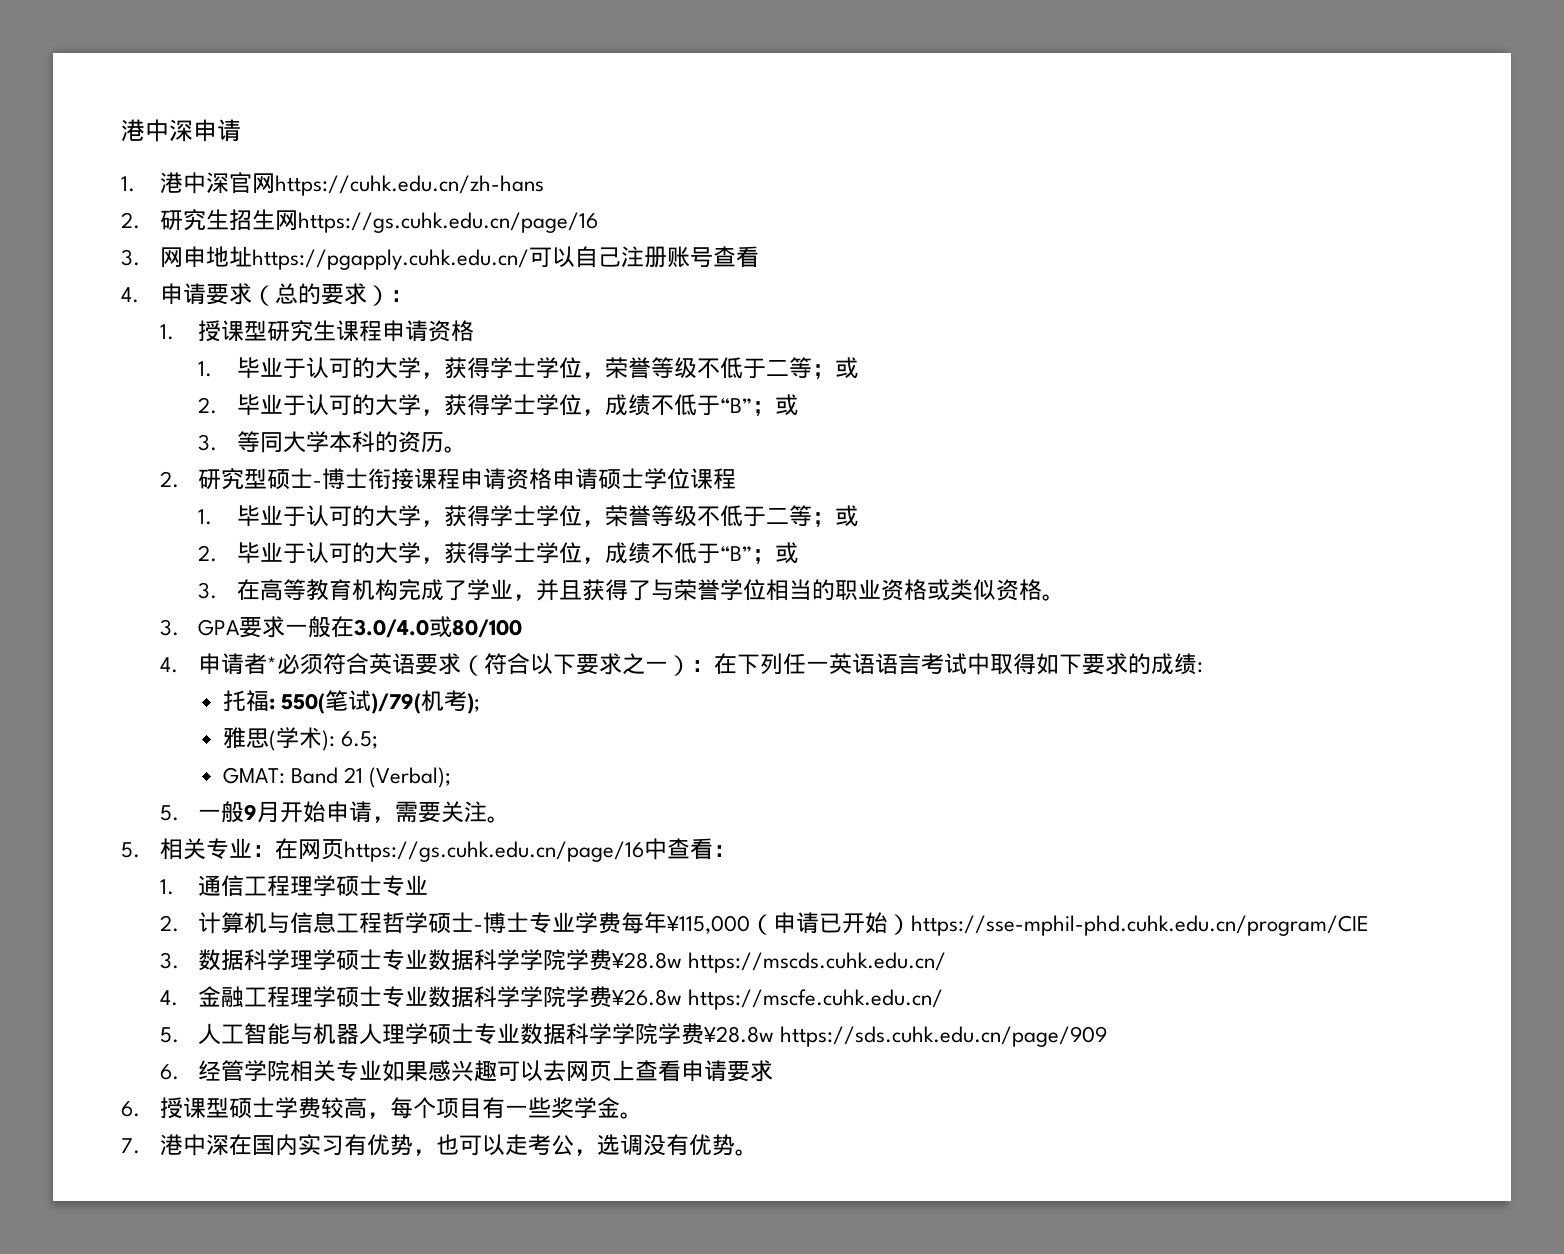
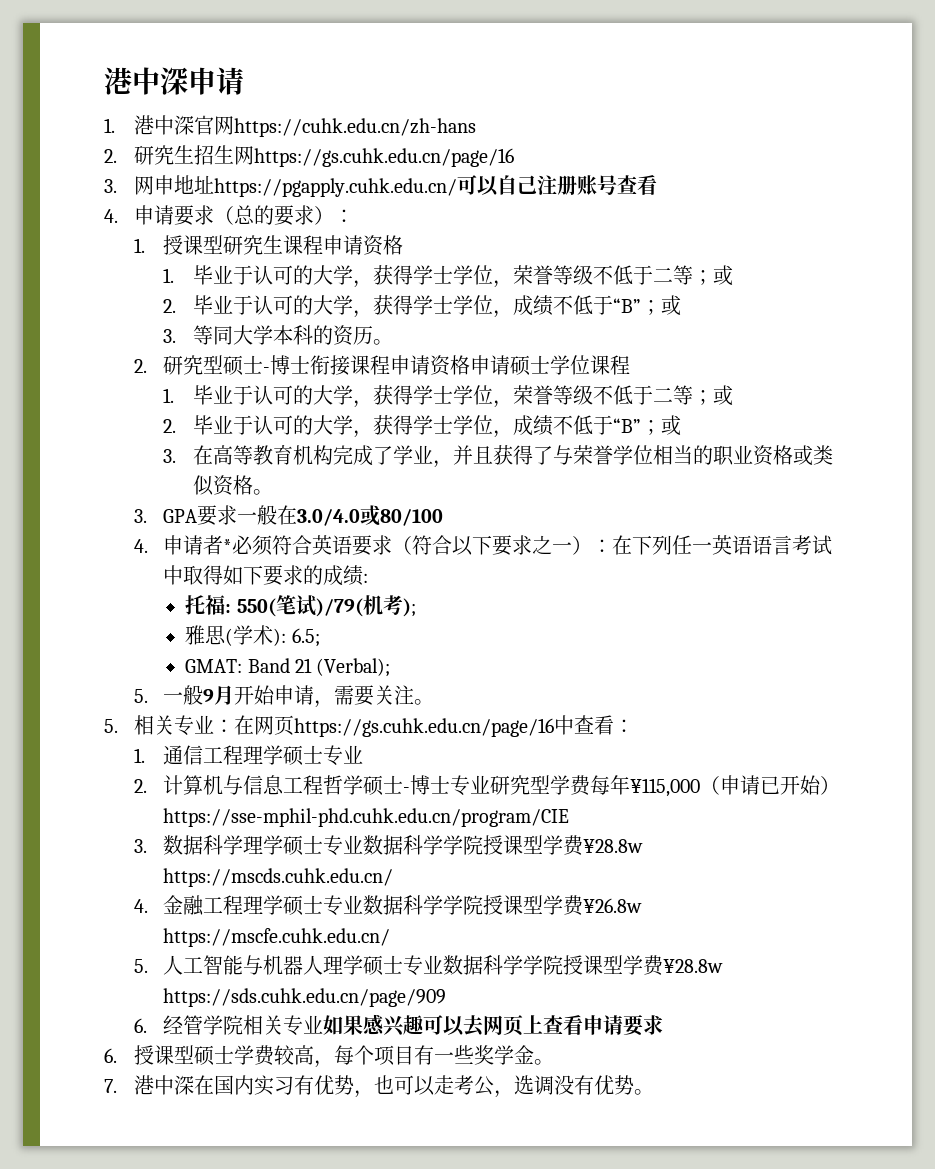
- 2.计算机与信息工程哲学硕士-博士专业学费每年¥115,000（申请已开始）https://sse-mphil-phd.cuhk.edu.cn/program/CIE
+ 2.计算机与信息工程哲学硕士-博士专业研究型学费每年¥115,000（申请已开始）https://sse-mphil-phd.cuhk.edu.cn/program/CIE
- 3.数据科学理学硕士专业数据科学学院学费¥28.8w https://mscds.cuhk.edu.cn/
+ 3.数据科学理学硕士专业数据科学学院授课型学费¥28.8w https://mscds.cuhk.edu.cn/
- 4.金融工程理学硕士专业数据科学学院学费¥26.8w https://mscfe.cuhk.edu.cn/
+ 4.金融工程理学硕士专业数据科学学院授课型学费¥26.8w https://mscfe.cuhk.edu.cn/
- 5.人工智能与机器人理学硕士专业数据科学学院学费¥28.8w https://sds.cuhk.edu.cn/page/909
+ 5.人工智能与机器人理学硕士专业数据科学学院授课型学费¥28.8w https://sds.cuhk.edu.cn/page/909

